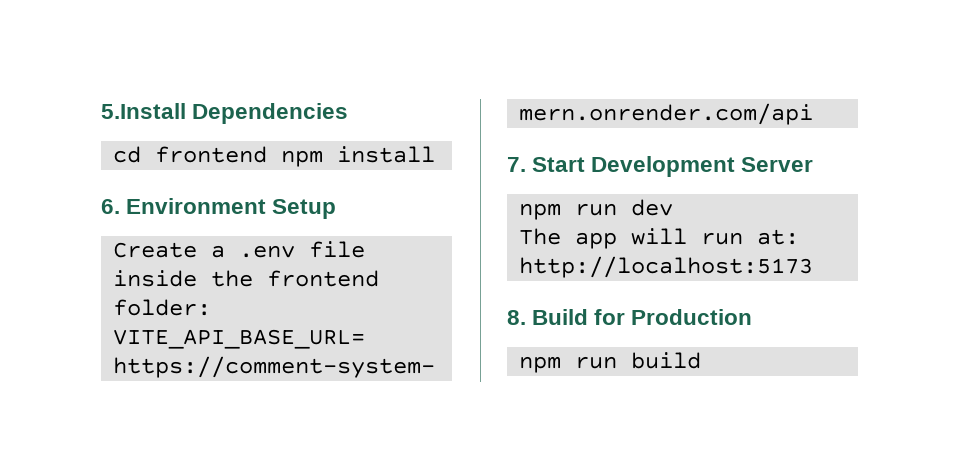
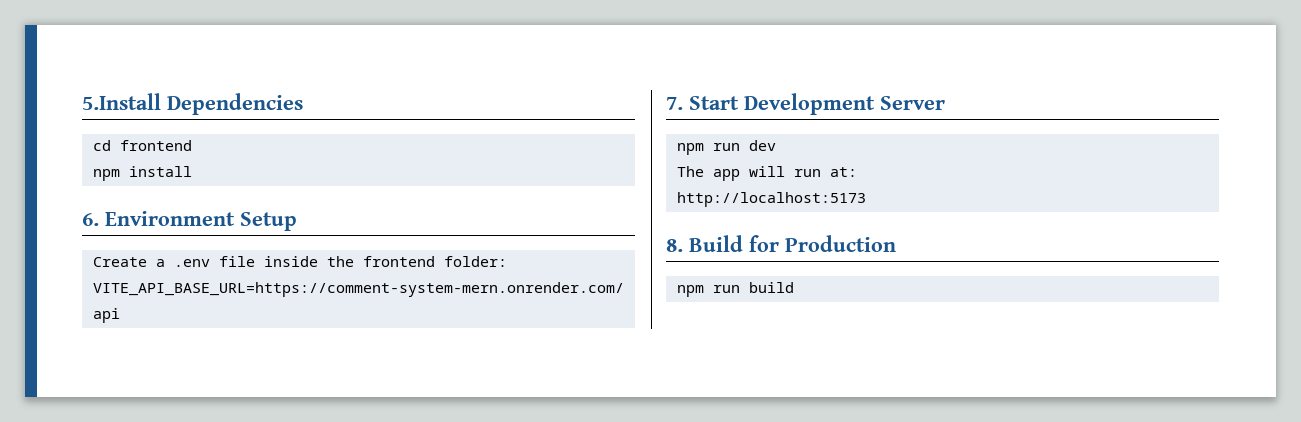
- cd frontend npm install
+ cd frontend
+ npm install

